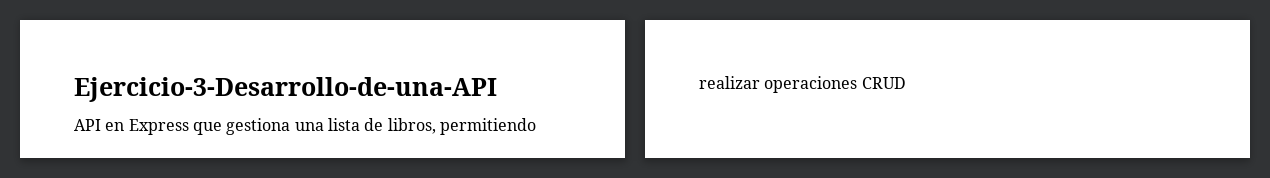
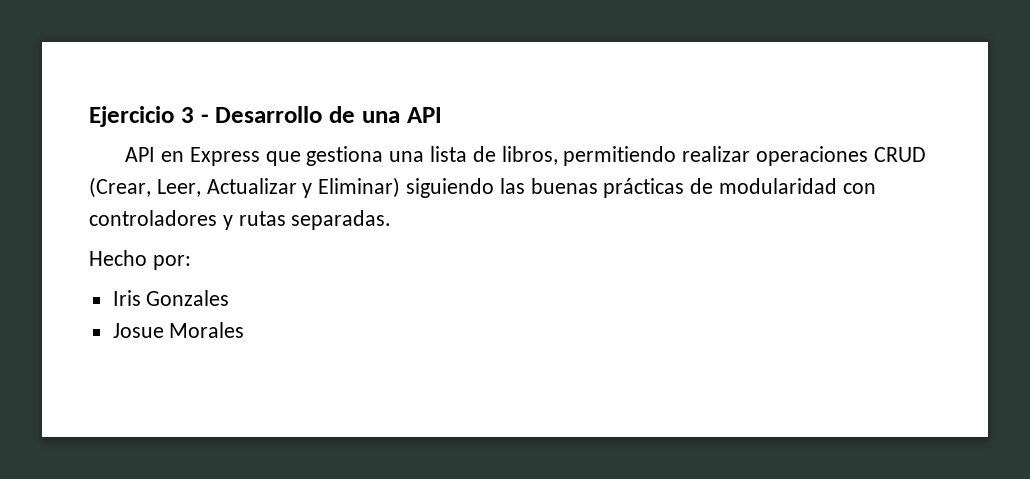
- Ejercicio-3-Desarrollo-de-una-API
+ Ejercicio 3 - Desarrollo de una API
- API en Express que gestiona una lista de libros, permitiendo realizar operaciones CRUD
+ API en Express que gestiona una lista de libros, permitiendo realizar operaciones CRUD (Crear, Leer, Actualizar y Eliminar) siguiendo las buenas prácticas de modularidad con controladores y rutas separadas.
+ Hecho por:
+ Iris Gonzales
+ Josue Morales

